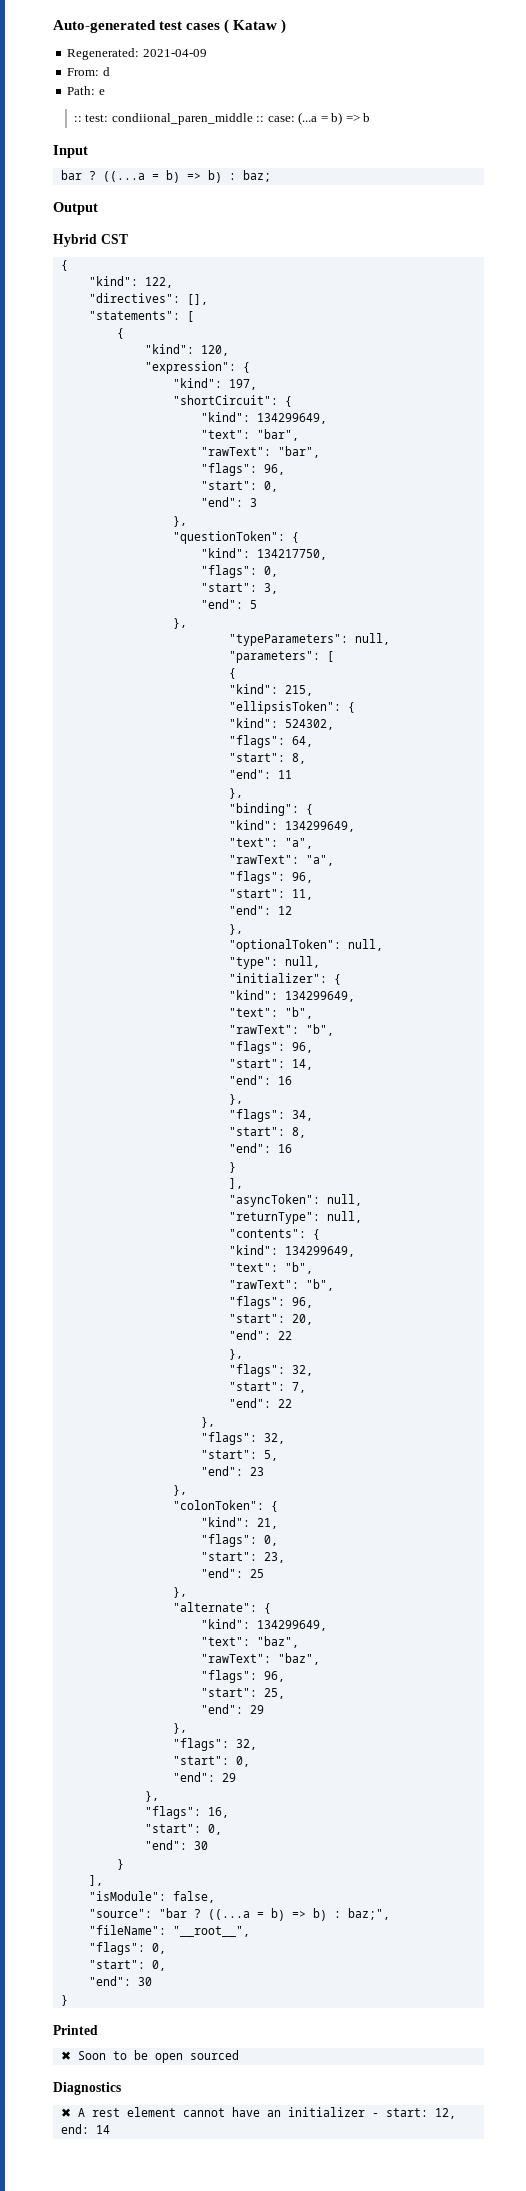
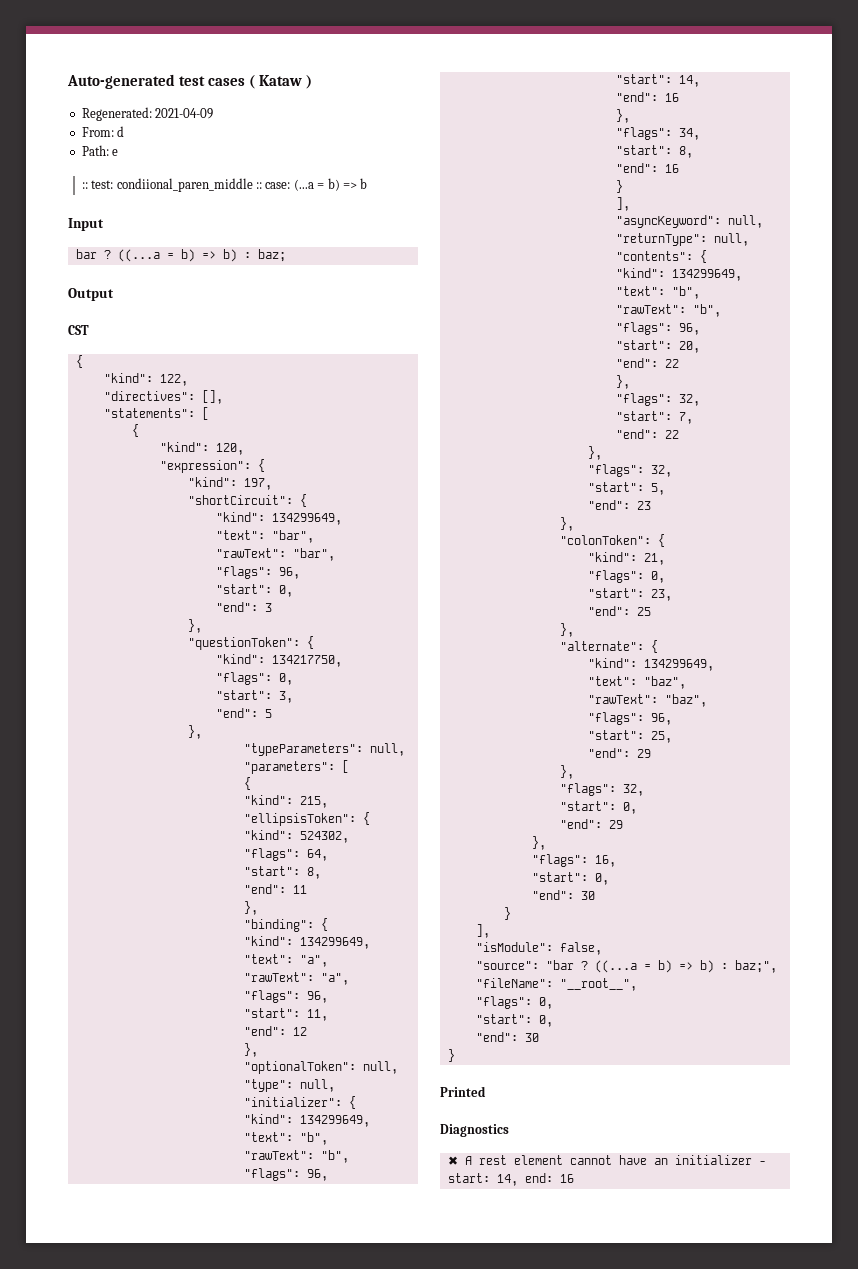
- Hybrid CST
+ CST
- "asyncToken": null,
+ "asyncKeyword": null,
- ✖ Soon to be open sourced
- ✖ A rest element cannot have an initializer - start: 12, end: 14
+ ✖ A rest element cannot have an initializer - start: 14, end: 16

